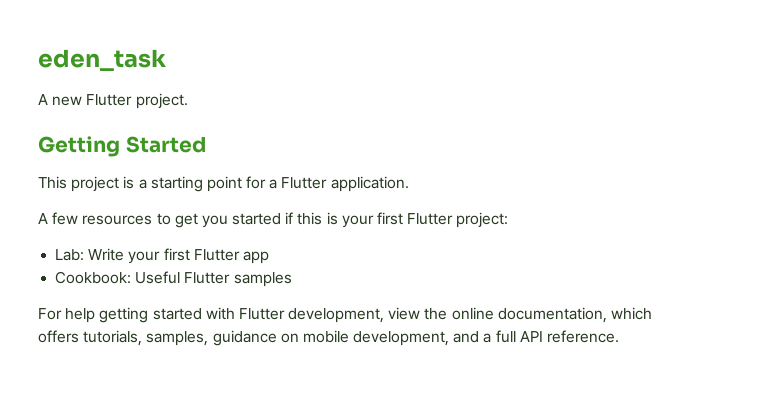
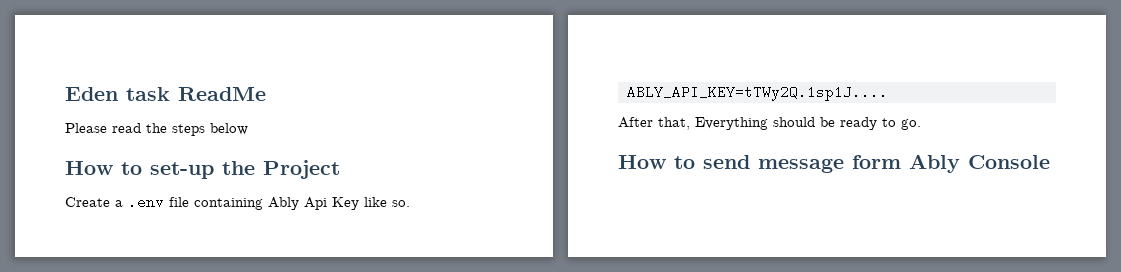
- eden_task
- A new Flutter project.
- Getting Started
- This project is a starting point for a Flutter application.
- A few resources to get you started if this is your first Flutter project:
- Lab: Write your first Flutter app
- Cookbook: Useful Flutter samples
- For help getting started with Flutter development, view the online documentation, which offers tutorials, samples, guidance on mobile development, and a full API reference.
+ Eden task ReadMe
+ Please read the steps below
+ How to set-up the Project
+ Create a .env file containing Ably Api Key like so.
+ ABLY_API_KEY=tTWy2Q.1sp1J....
+ After that, Everything should be ready to go.
+ How to send message form Ably Console

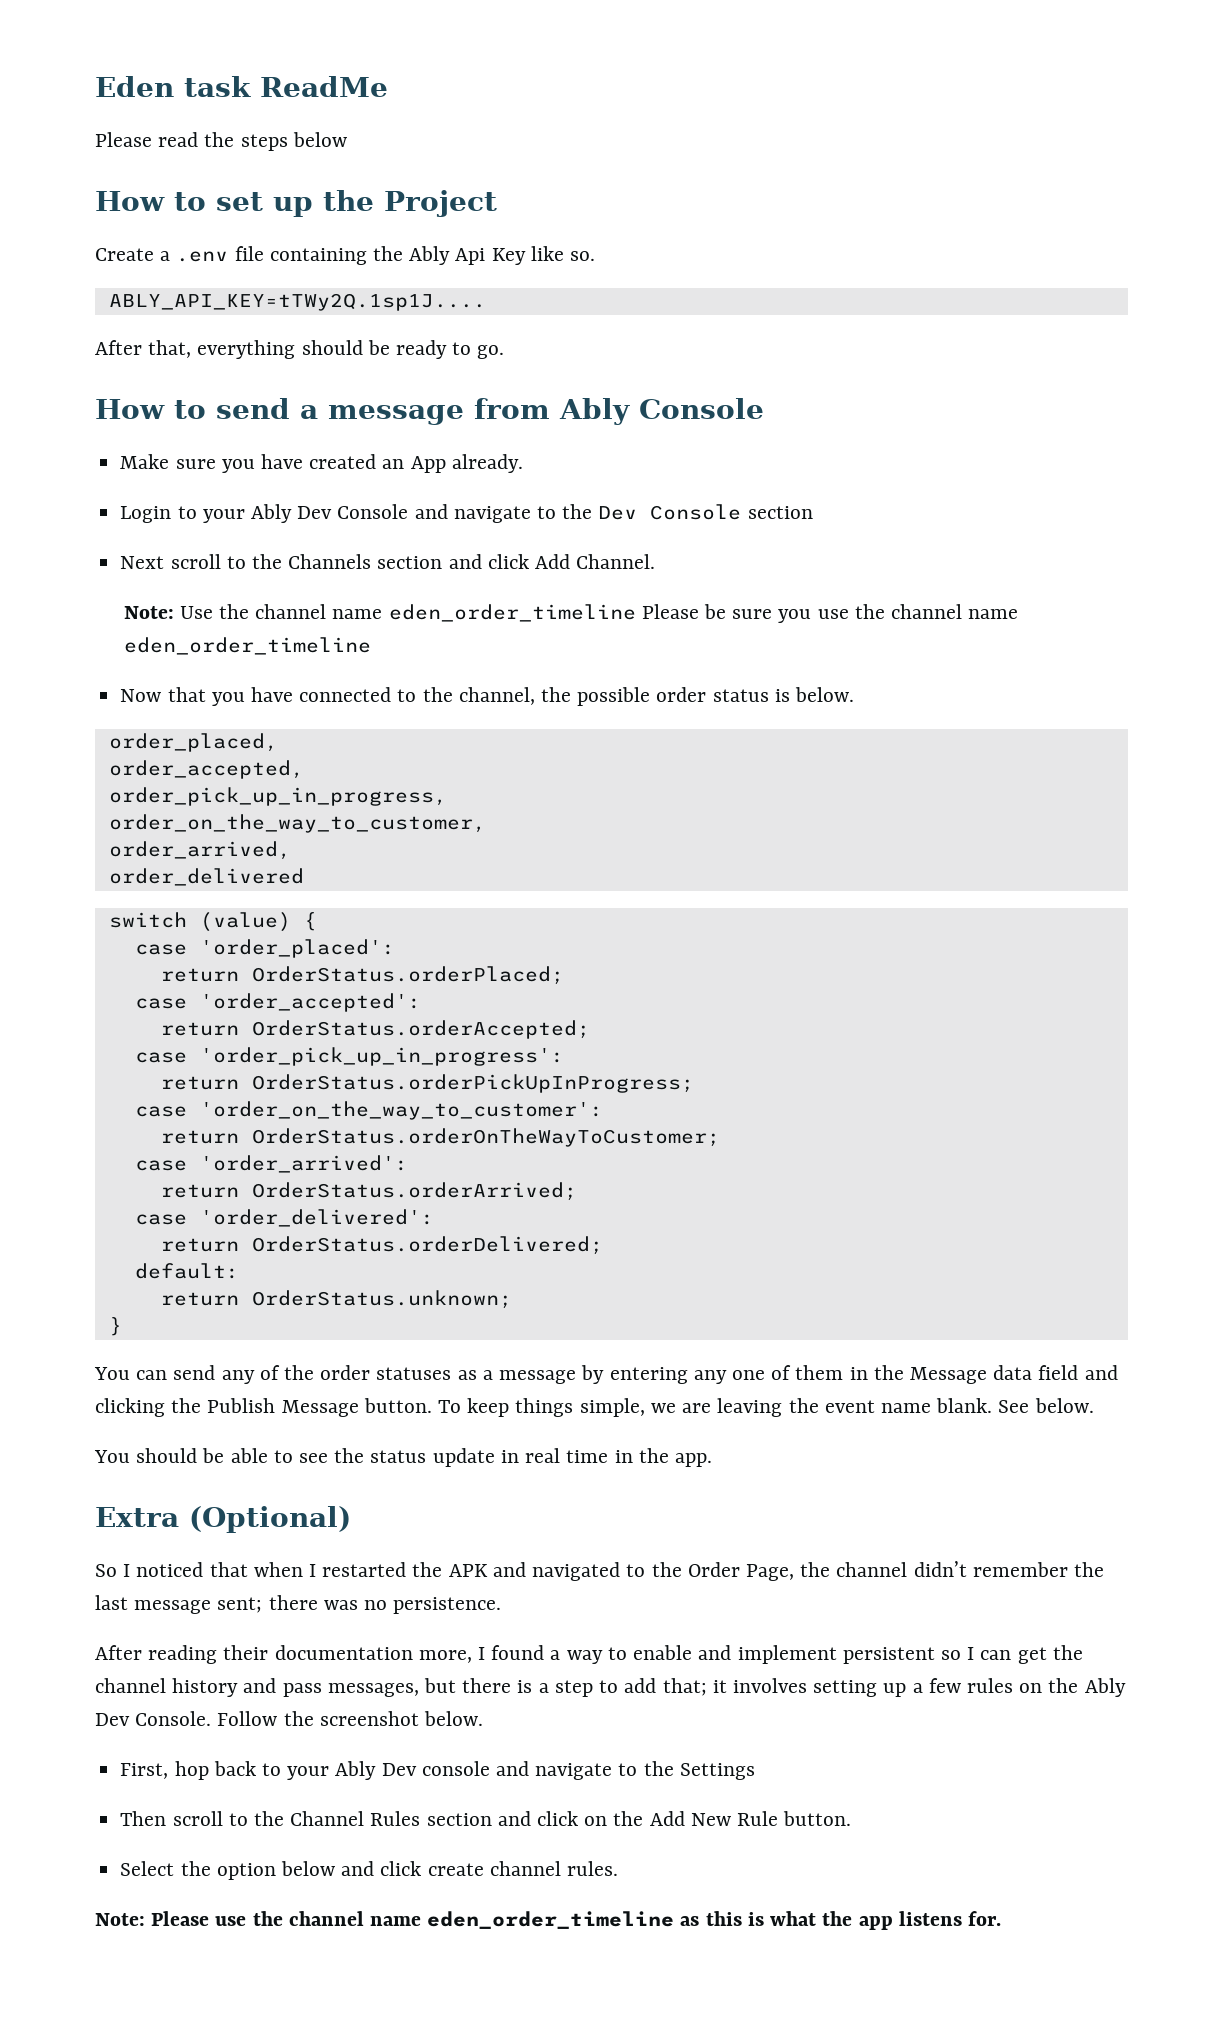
- How to set-up the Project
+ How to set up the Project
- Create a .env file containing Ably Api Key like so.
+ Create a .env file containing the Ably Api Key like so.
- After that, Everything should be ready to go.
+ After that, everything should be ready to go.
- How to send message form Ably Console
+ How to send a message from Ably Console
+ Make sure you have created an App already.
+ Login to your Ably Dev Console and navigate to the Dev Console section
+ Next scroll to the Channels section and click Add Channel.
+ Note: Use the channel name eden_order_timeline Please be sure you use the channel name eden_order_timeline
+ Now that you have connected to the channel, the possible order status is below.
+ order_placed,
+ order_accepted,
+ order_pick_up_in_progress,
+ order_on_the_way_to_customer,
+ order_arrived,
+ order_delivered
+ switch (value) {
+ case 'order_placed':
+ return OrderStatus.orderPlaced;
+ case 'order_accepted':
+ return OrderStatus.orderAccepted;
+ case 'order_pick_up_in_progress':
+ return OrderStatus.orderPickUpInProgress;
+ case 'order_on_the_way_to_customer':
+ return OrderStatus.orderOnTheWayToCustomer;
+ case 'order_arrived':
+ return OrderStatus.orderArrived;
+ case 'order_delivered':
+ return OrderStatus.orderDelivered;
+ default:
+ return OrderStatus.unknown;
+ }
+ You can send any of the order statuses as a message by entering any one of them in the Message data field and clicking the Publish Message button. To keep things simple, we are leaving the event name blank. See below.
+ You should be able to see the status update in real time in the app.
+ Extra (Optional)
+ So I noticed that when I restarted the APK and navigated to the Order Page, the channel didn’t remember the last message sent; there was no persistence.
+ After reading their documentation more, I found a way to enable and implement persistent so I can get the channel history and pass messages, but there is a step to add that; it involves setting up a few rules on the Ably Dev Console. Follow the screenshot below.
+ First, hop back to your Ably Dev console and navigate to the Settings
+ Then scroll to the Channel Rules section and click on the Add New Rule button.
+ Select the option below and click create channel rules.
+ Note: Please use the channel name eden_order_timeline as this is what the app listens for.

